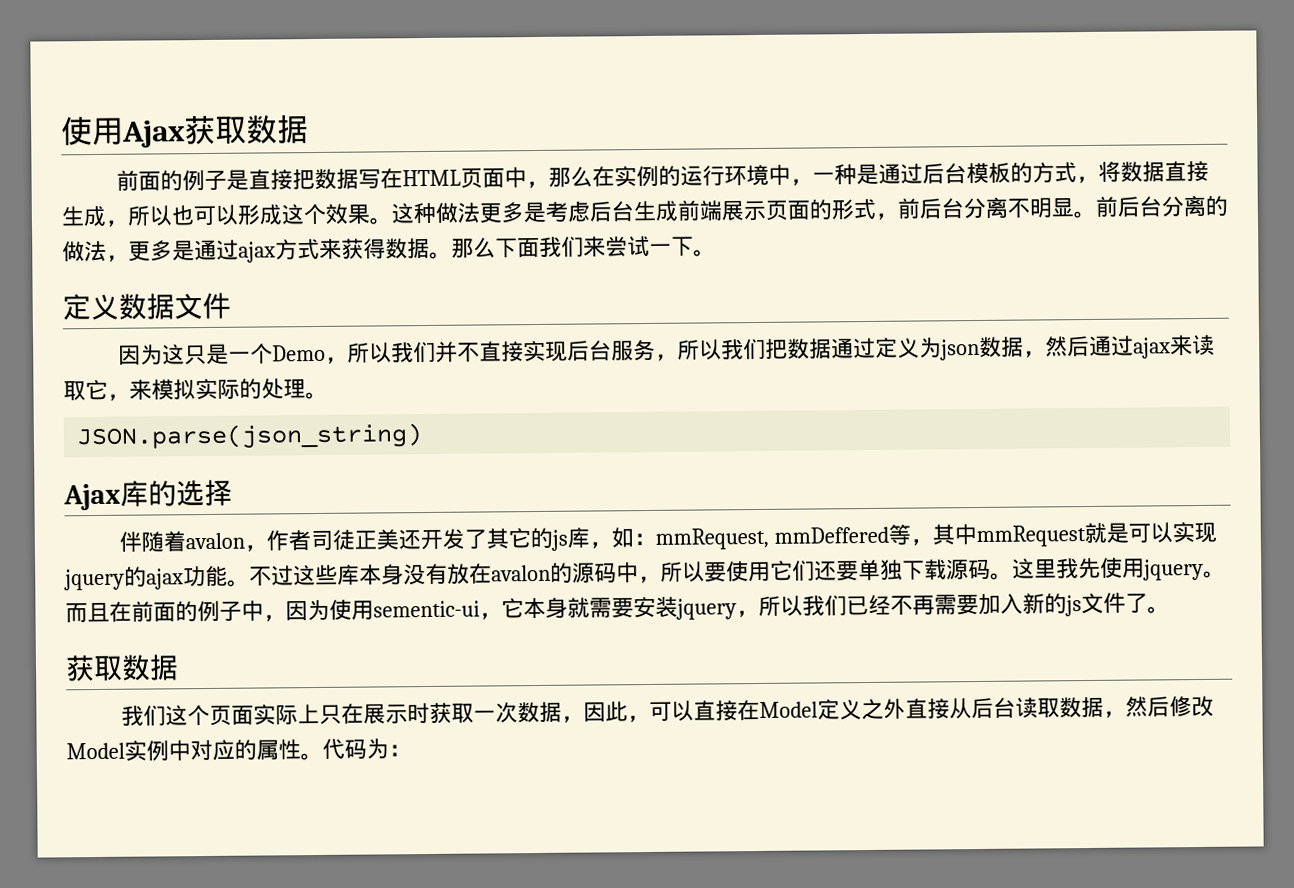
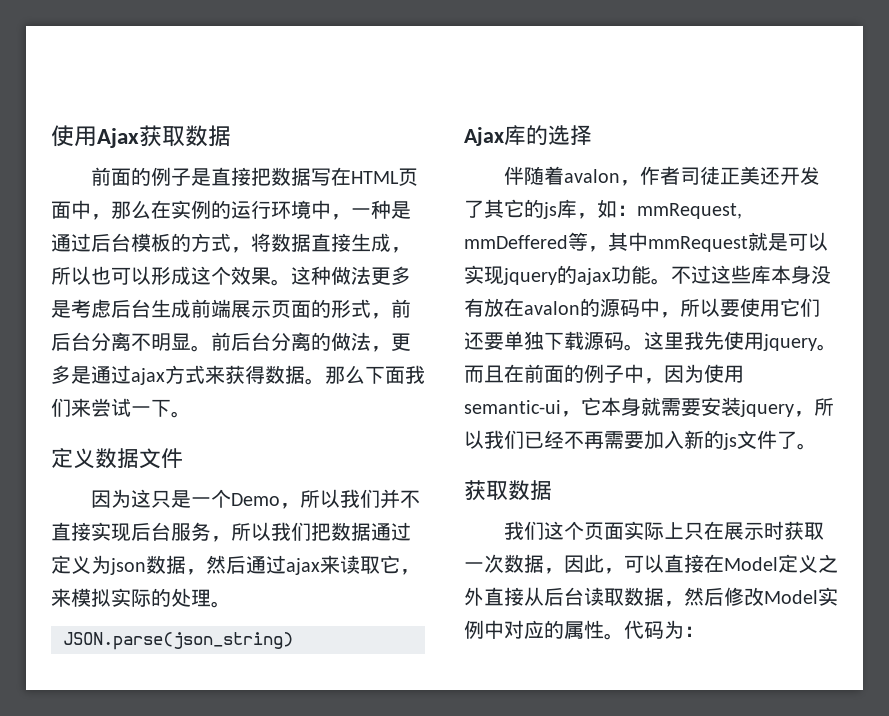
- 而且在前面的例子中，因为使用sementic-ui，它本身就需要安装jquery，所以我们已经不再需要加入新的js文件了。
+ 而且在前面的例子中，因为使用semantic-ui，它本身就需要安装jquery，所以我们已经不再需要加入新的js文件了。

